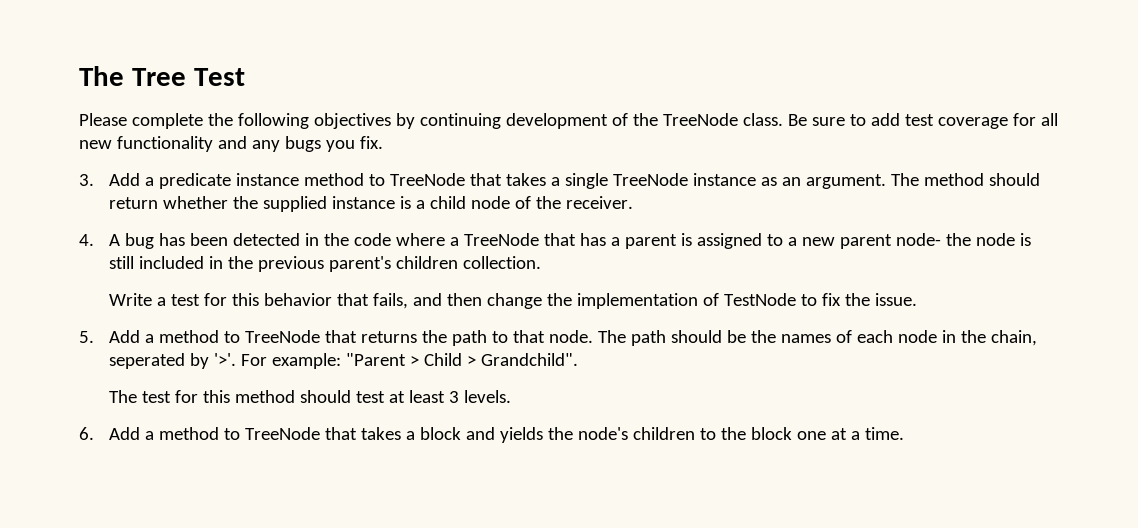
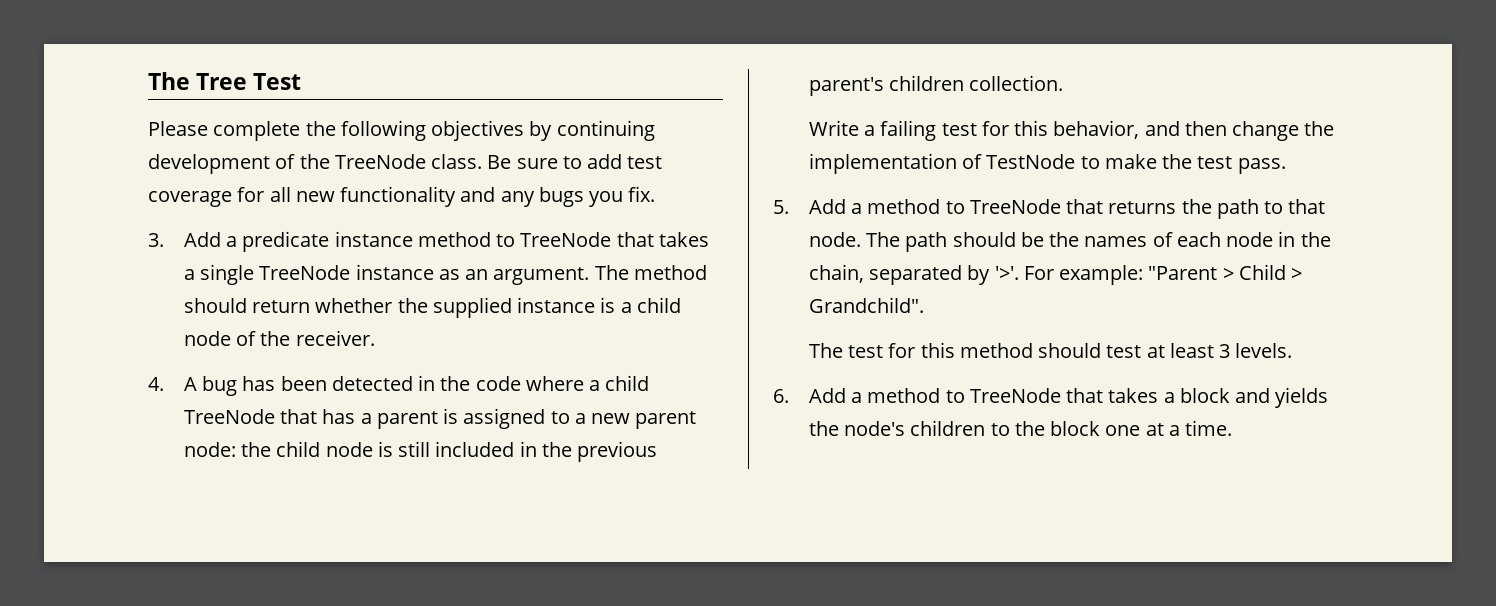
- 4. A bug has been detected in the code where a TreeNode that has a parent is assigned to a new parent node- the node is still included in the previous parent's children collection.
+ 4. A bug has been detected in the code where a child TreeNode that has a parent is assigned to a new parent node: the child node is still included in the previous parent's children collection.
- Write a test for this behavior that fails, and then change the implementation of TestNode to fix the issue.
+ Write a failing test for this behavior, and then change the implementation of TestNode to make the test pass.
- The path should be the names of each node in the chain, seperated by '>'.
+ The path should be the names of each node in the chain, separated by '>'.

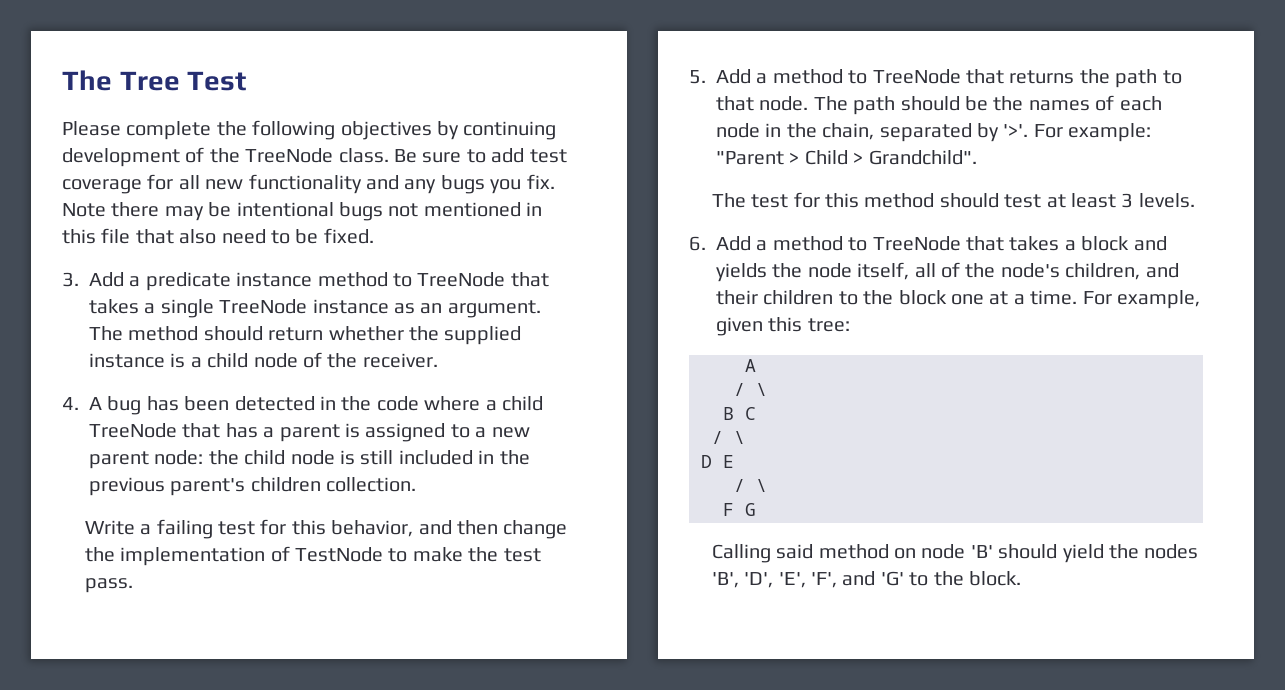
+ Note there may be intentional bugs not mentioned in this file that also need to be fixed.
- 6. Add a method to TreeNode that takes a block and yields the node's children to the block one at a time.
+ 6. Add a method to TreeNode that takes a block and yields the node itself, all of the node's children, and their children to the block one at a time.
+ For example, given this tree:
+ A
+ / \
+ B C
+ / \
+ D E
+ / \
+ F G
+ Calling said method on node 'B' should yield the nodes 'B', 'D', 'E', 'F', and 'G' to the block.

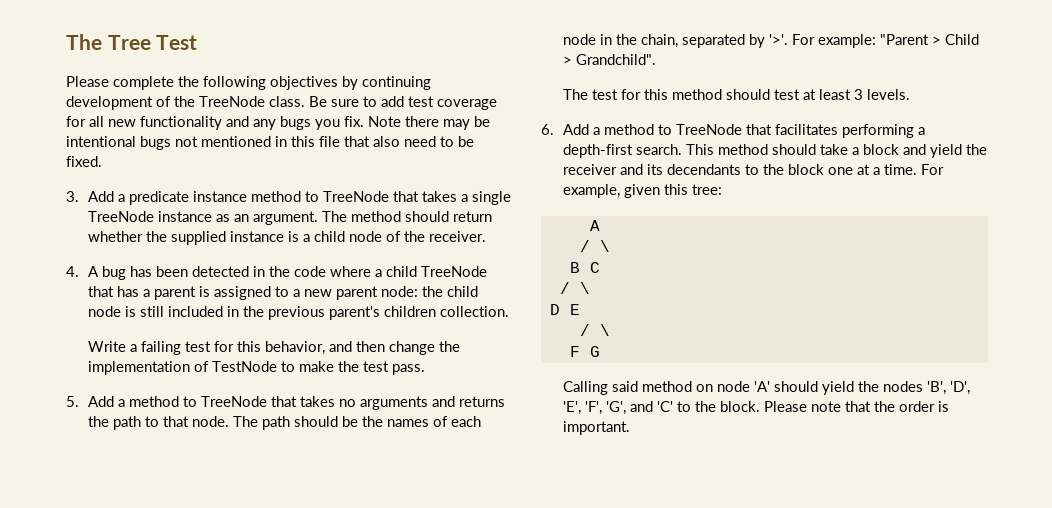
- 5. Add a method to TreeNode that returns the path to that node.
+ 5. Add a method to TreeNode that takes no arguments and returns the path to that node.
- 6. Add a method to TreeNode that takes a block and yields the node itself, all of the node's children, and their children to the block one at a time.
+ 6. Add a method to TreeNode that facilitates performing a depth-first search. This method should take a block and yield the receiver and its decendants to the block one at a time.
- Calling said method on node 'B' should yield the nodes 'B', 'D', 'E', 'F', and 'G' to the block.
+ Calling said method on node 'A' should yield the nodes 'B', 'D', 'E', 'F', 'G', and 'C' to the block. Please note that the order is important.

